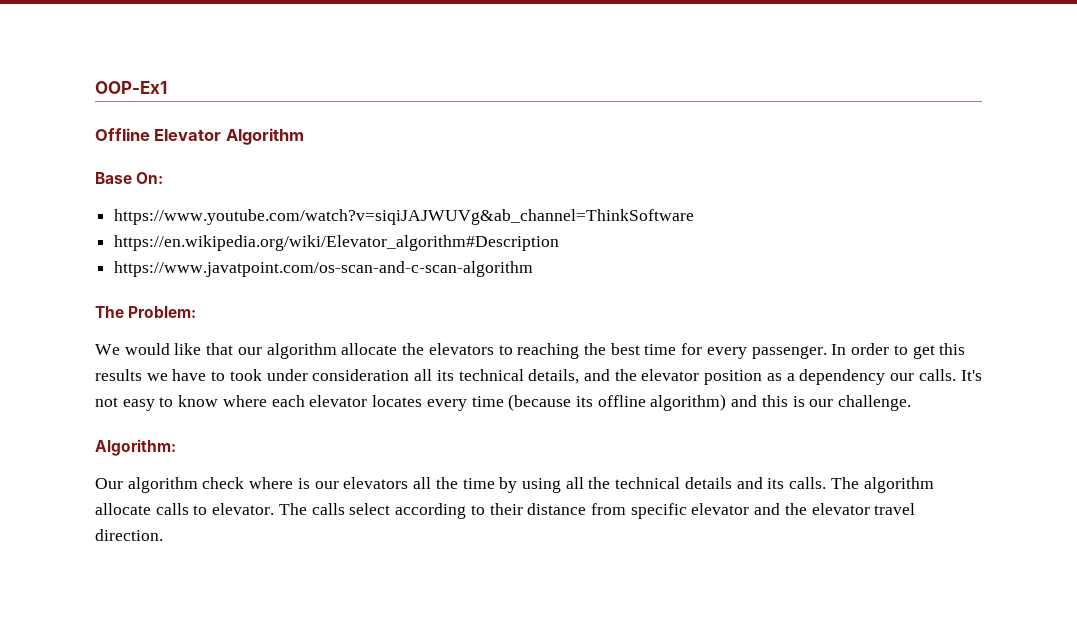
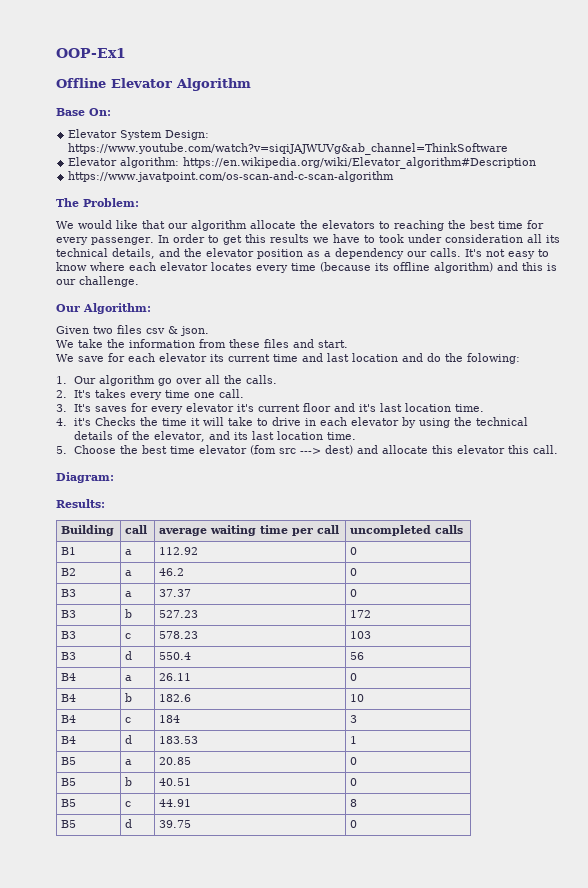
- https://www.youtube.com/watch?v=siqiJAJWUVg&ab_channel=ThinkSoftware
+ Elevator System Design: https://www.youtube.com/watch?v=siqiJAJWUVg&ab_channel=ThinkSoftware
- https://en.wikipedia.org/wiki/Elevator_algorithm#Description
+ Elevator algorithm: https://en.wikipedia.org/wiki/Elevator_algorithm#Description
- Algorithm:
+ Our Algorithm:
- Our algorithm check where is our elevators all the time by using all the technical details and its calls. The algorithm allocate calls to elevator. The calls select according to their distance from specific elevator and the elevator travel direction.
+ Given two files csv & json.
+ We take the information from these files and start.
+ We save for each elevator its current time and last location and do the folowing:
+ 1. Our algorithm go over all the calls.
+ 2. It's takes every time one call.
+ 3. It's saves for every elevator it's current floor and it's last location time.
+ 4. it's Checks the time it will take to drive in each elevator by using the technical details of the elevator, and its last location time.
+ 5. Choose the best time elevator (fom src ---> dest) and allocate this elevator this call.
+ Diagram:
+ Results:
+ Building | call | average waiting time per call | uncompleted calls
+ B1 | a | 112.92 | 0
+ B2 | a | 46.2 | 0
+ B3 | a | 37.37 | 0
+ B3 | b | 527.23 | 172
+ B3 | c | 578.23 | 103
+ B3 | d | 550.4 | 56
+ B4 | a | 26.11 | 0
+ B4 | b | 182.6 | 10
+ B4 | c | 184 | 3
+ B4 | d | 183.53 | 1
+ B5 | a | 20.85 | 0
+ B5 | b | 40.51 | 0
+ B5 | c | 44.91 | 8
+ B5 | d | 39.75 | 0

